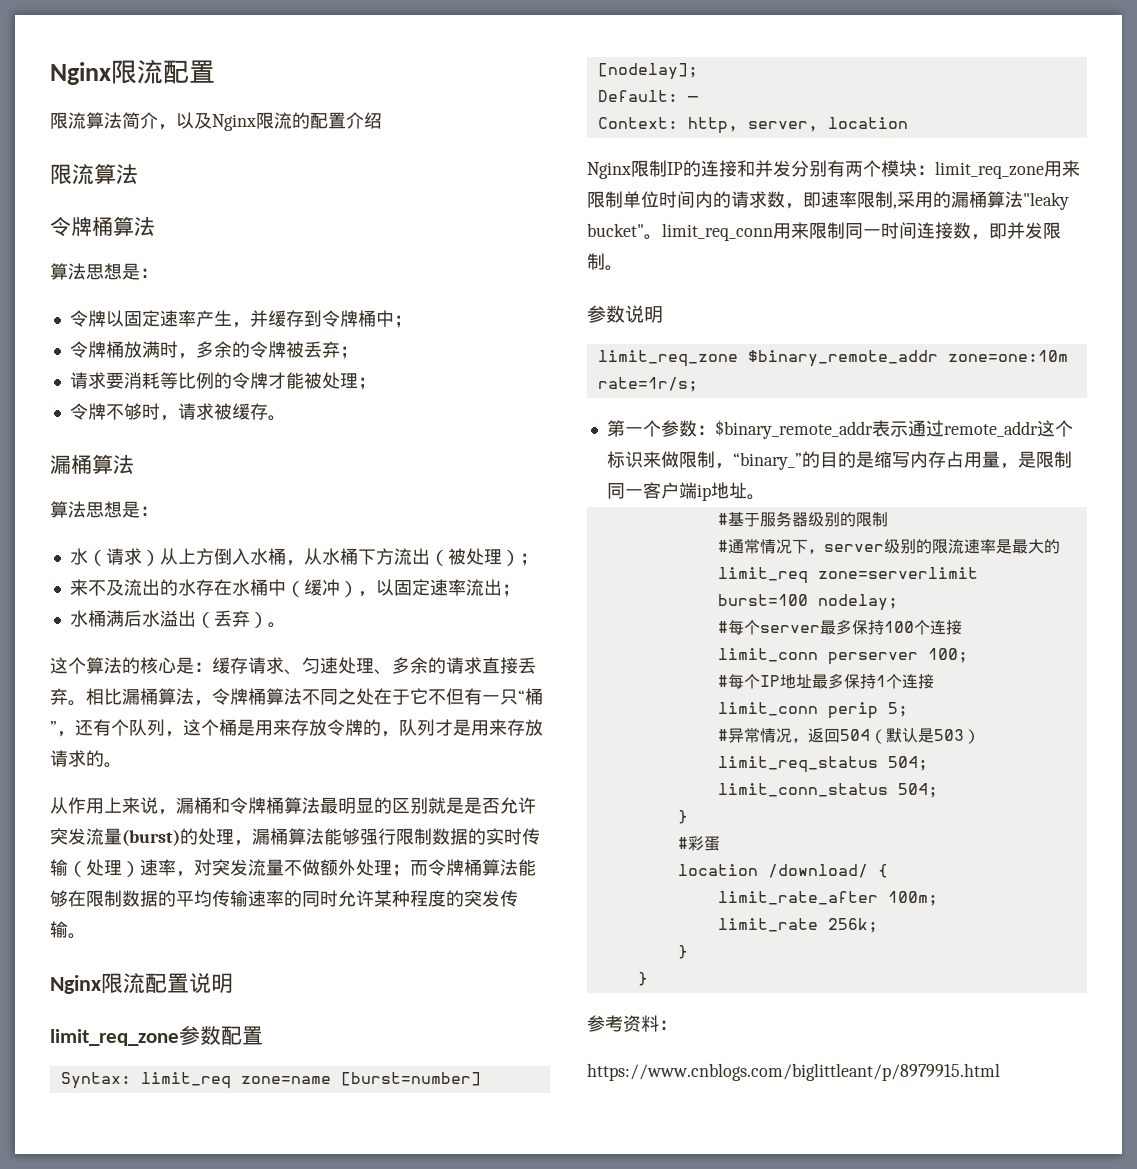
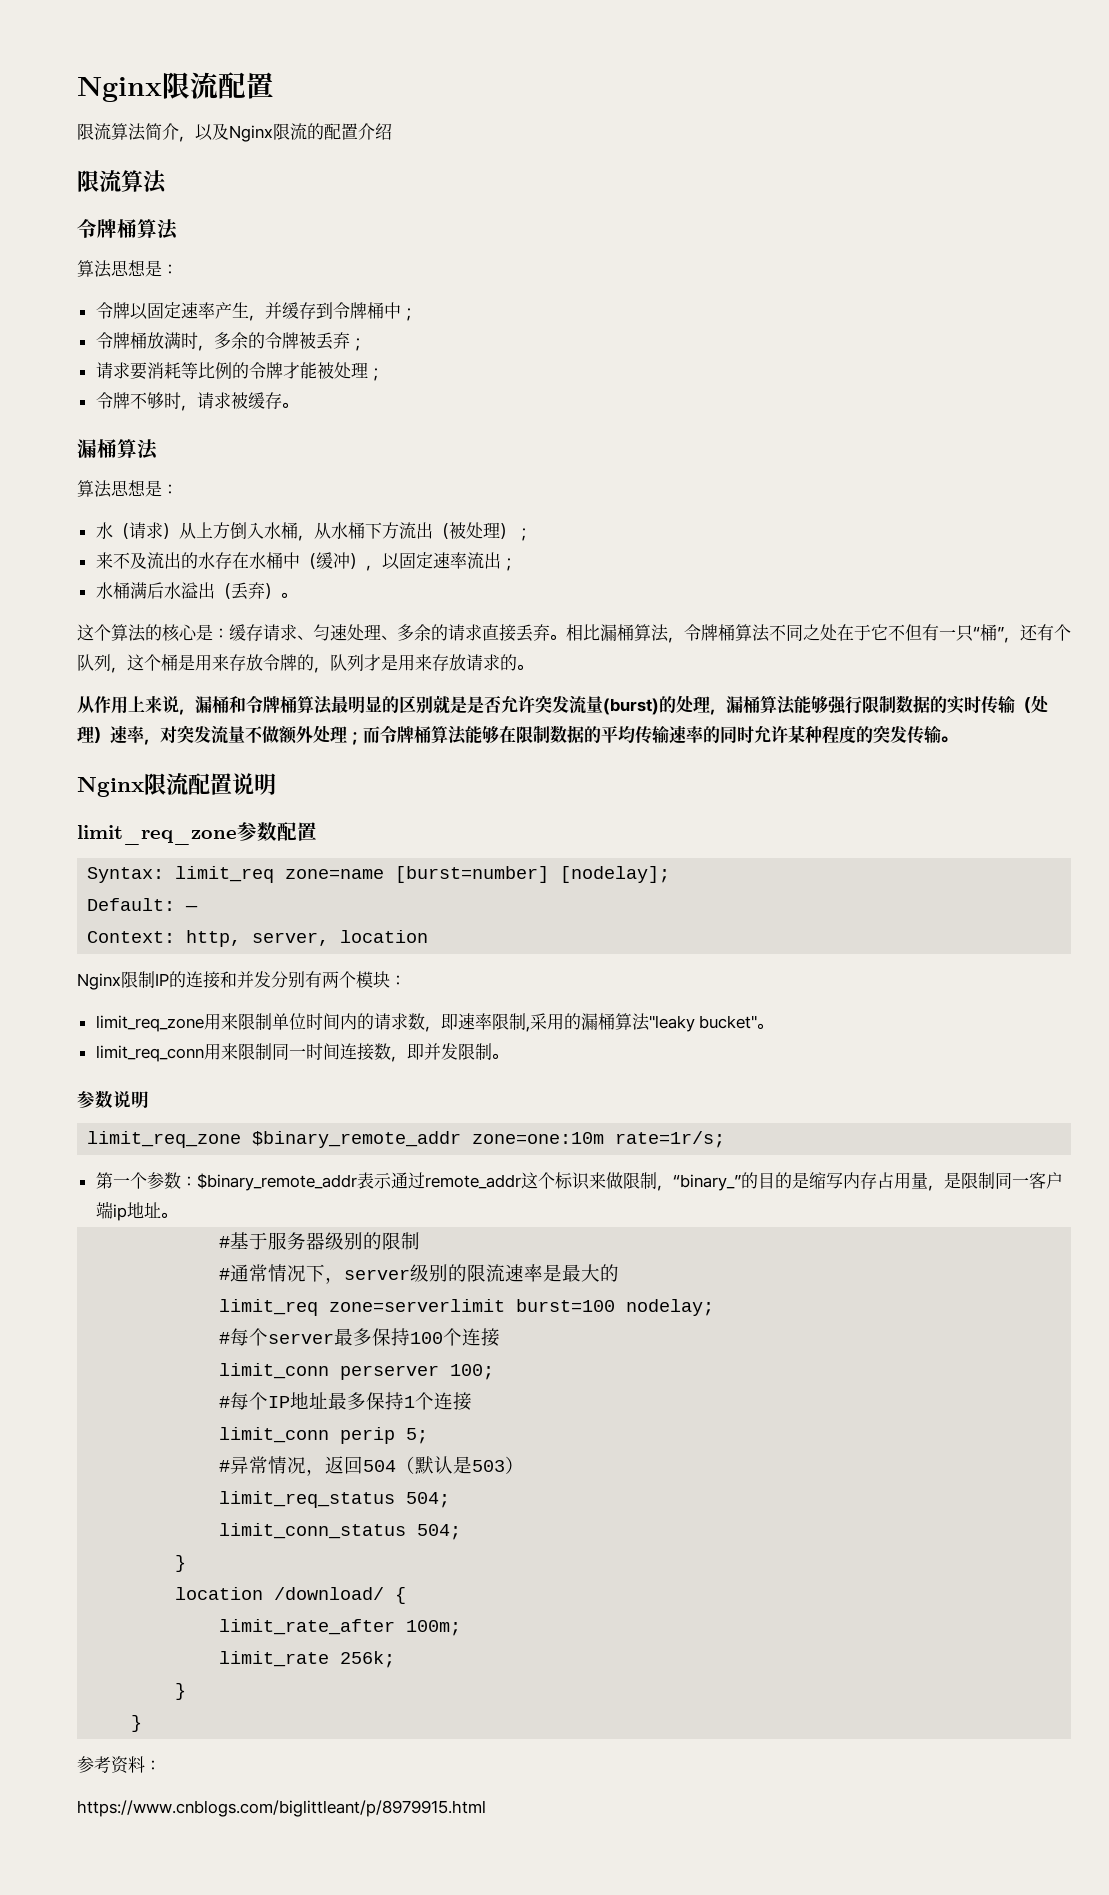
- Nginx限制IP的连接和并发分别有两个模块：limit_req_zone用来限制单位时间内的请求数，即速率限制,采用的漏桶算法"leaky bucket"。limit_req_conn用来限制同一时间连接数，即并发限制。
+ Nginx限制IP的连接和并发分别有两个模块：
+ limit_req_zone用来限制单位时间内的请求数，即速率限制,采用的漏桶算法"leaky bucket"。
+ limit_req_conn用来限制同一时间连接数，即并发限制。
- #彩蛋

